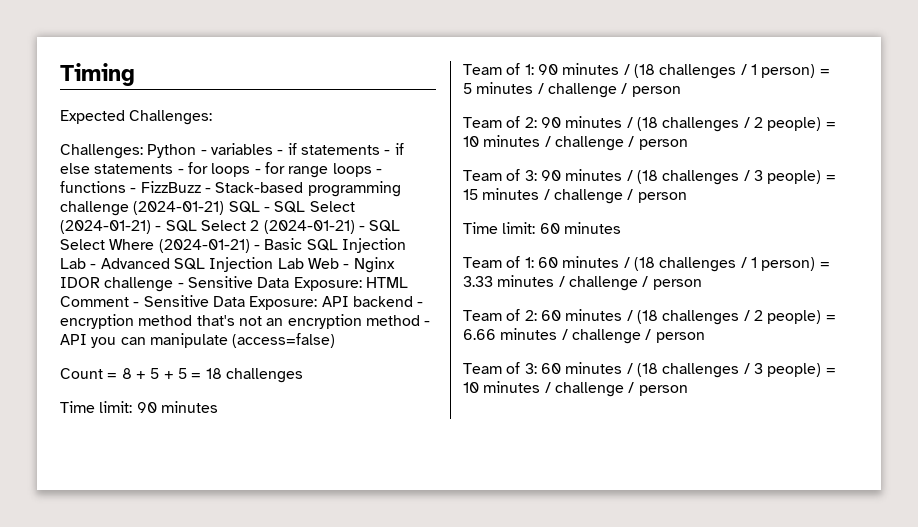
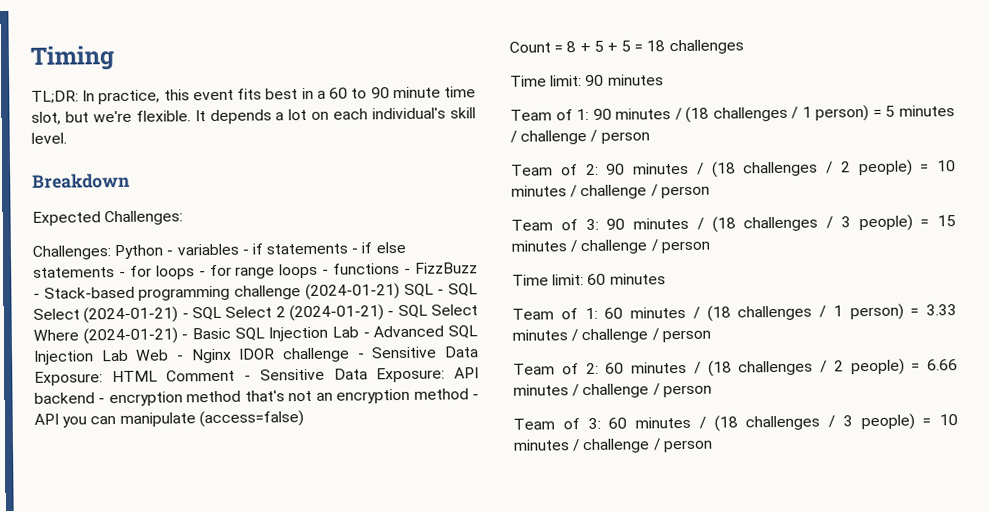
+ TL;DR: In practice, this event fits best in a 60 to 90 minute time slot, but we're flexible. It depends a lot on each individual's skill level.
+ Breakdown

